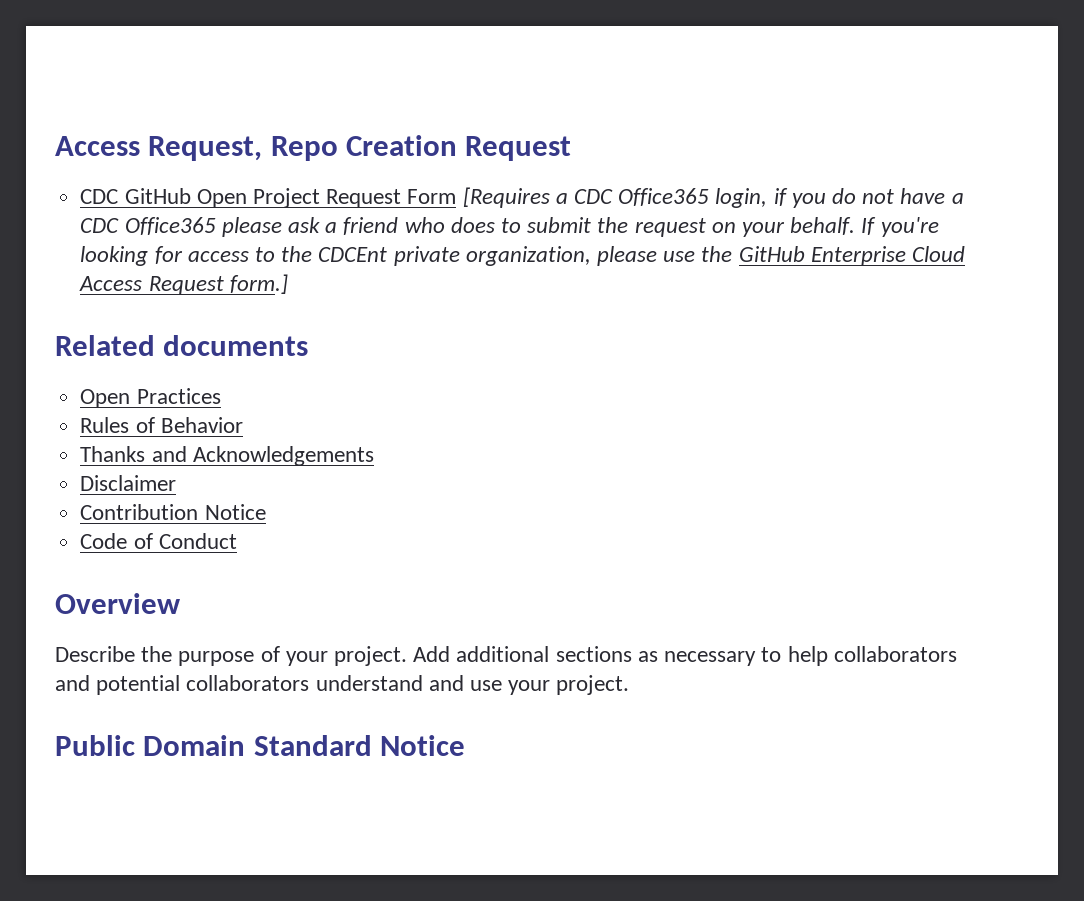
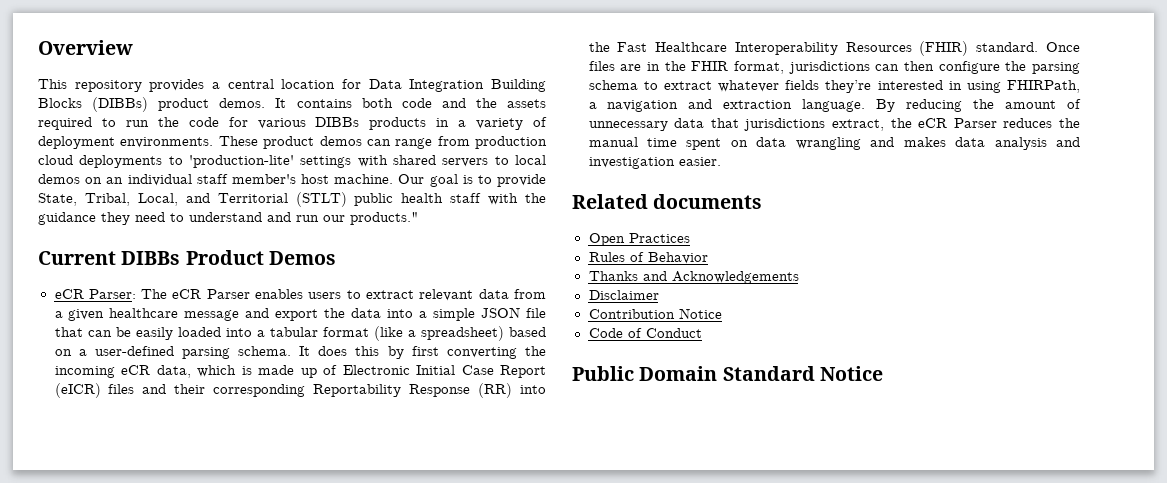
- Access Request, Repo Creation Request
- CDC GitHub Open Project Request Form [Requires a CDC Office365 login, if you do not have a CDC Office365 please ask a friend who does to submit the request on your behalf. If you're looking for access to the CDCEnt private organization, please use the GitHub Enterprise Cloud Access Request form.]
+ Overview
+ This repository provides a central location for Data Integration Building Blocks (DIBBs) product demos. It contains both code and the assets required to run the code for various DIBBs products in a variety of deployment environments. These product demos can range from production cloud deployments to 'production-lite' settings with shared servers to local demos on an individual staff member's host machine. Our goal is to provide State, Tribal, Local, and Territorial (STLT) public health staff with the guidance they need to understand and run our products."
+ Current DIBBs Product Demos
+ eCR Parser: The eCR Parser enables users to extract relevant data from a given healthcare message and export the data into a simple JSON file that can be easily loaded into a tabular format (like a spreadsheet) based on a user-defined parsing schema. It does this by first converting the incoming eCR data, which is made up of Electronic Initial Case Report (eICR) files and their corresponding Reportability Response (RR) into the Fast Healthcare Interoperability Resources (FHIR) standard. Once files are in the FHIR format, jurisdictions can then configure the parsing schema to extract whatever fields they’re interested in using FHIRPath, a navigation and extraction language. By reducing the amount of unnecessary data that jurisdictions extract, the eCR Parser reduces the manual time spent on data wrangling and makes data analysis and investigation easier.
- Overview
- Describe the purpose of your project. Add additional sections as necessary to help collaborators and potential collaborators understand and use your project.

